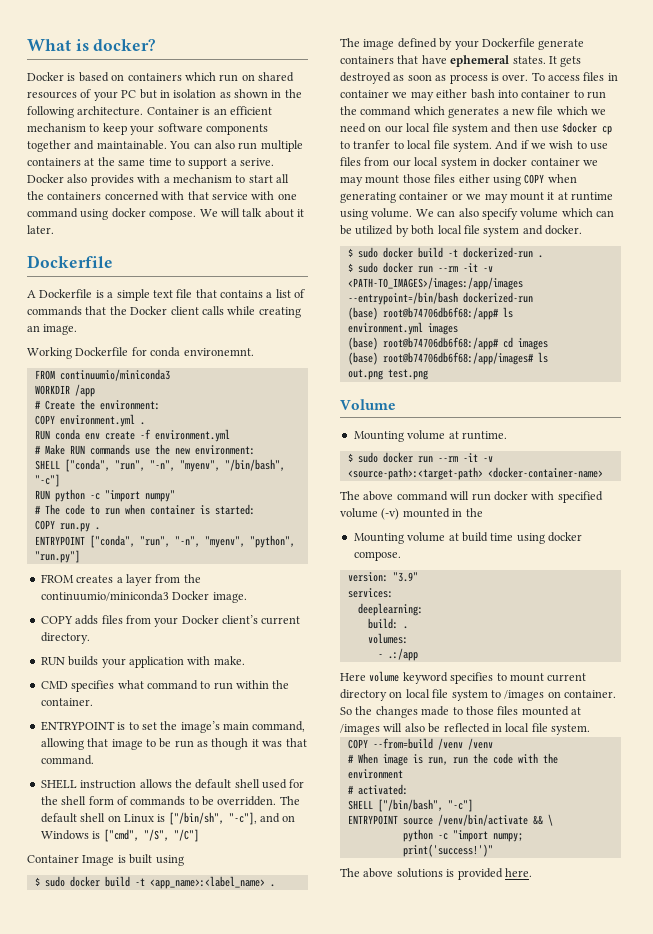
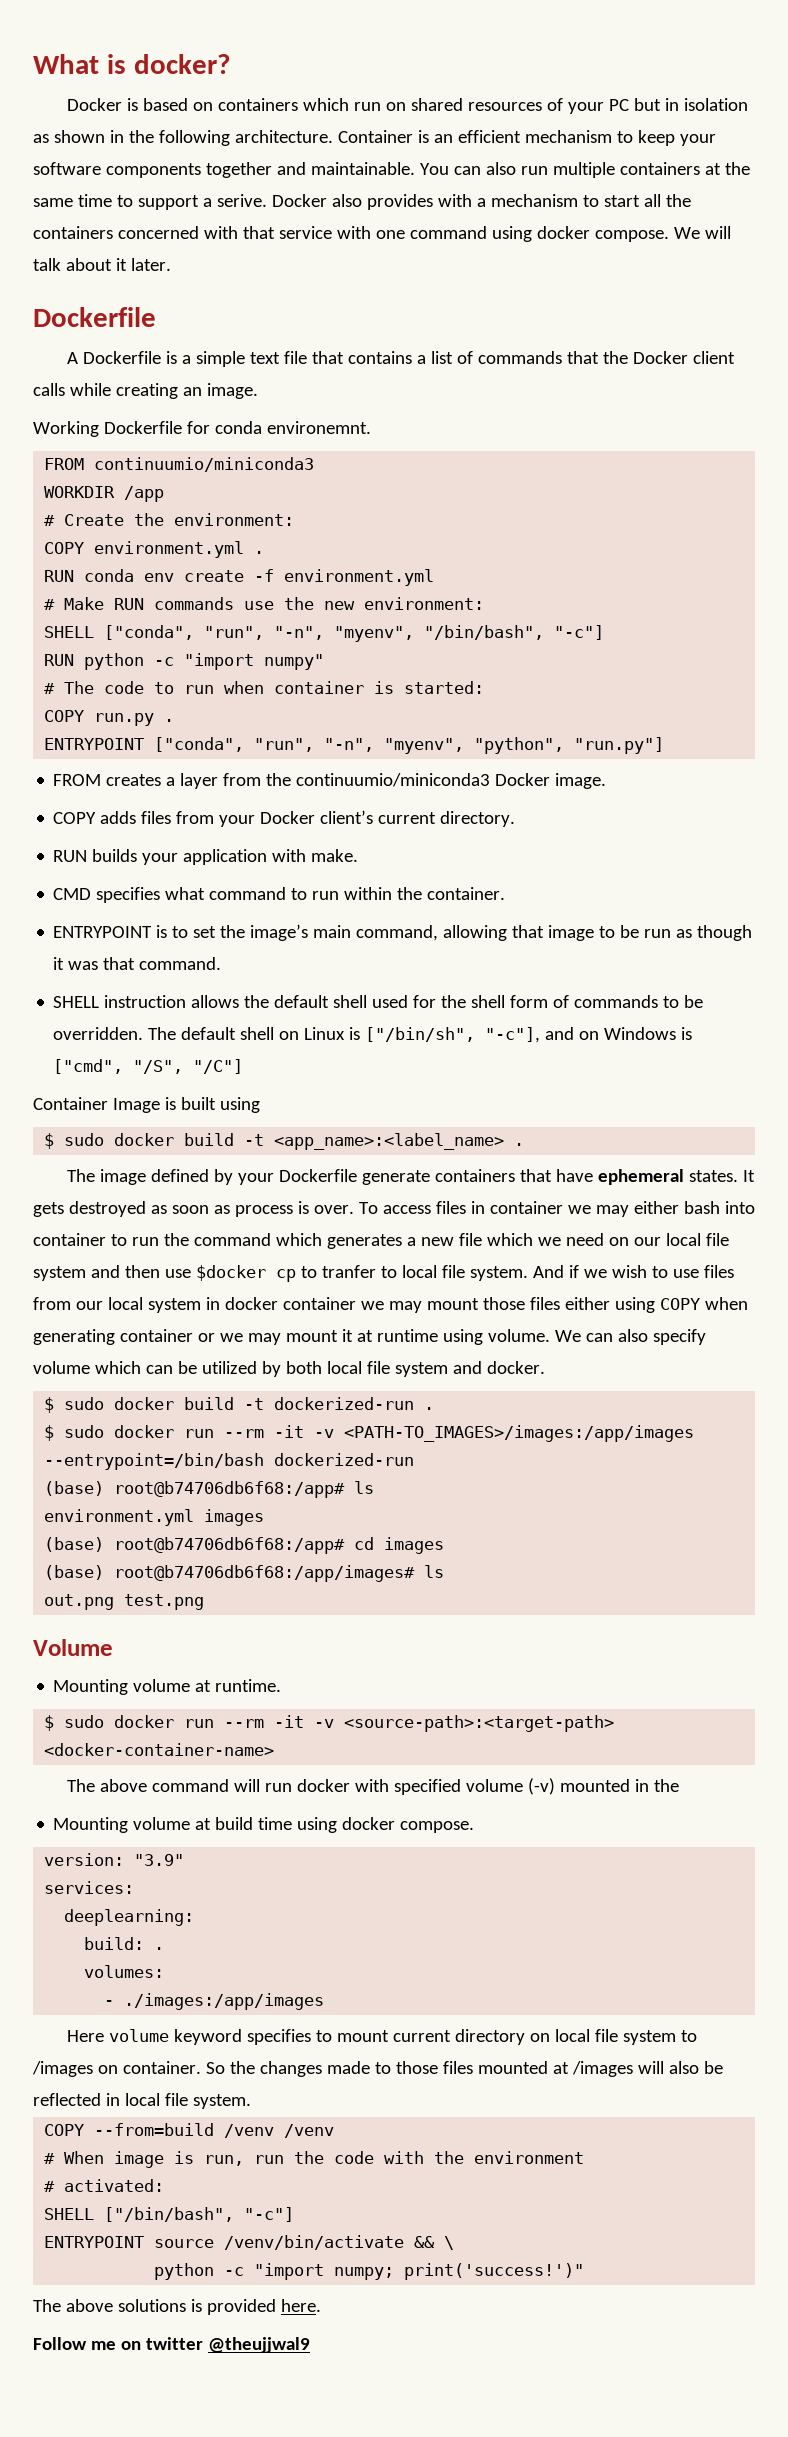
- - .:/app
+ - ./images:/app/images
+ Follow me on twitter @theujjwal9

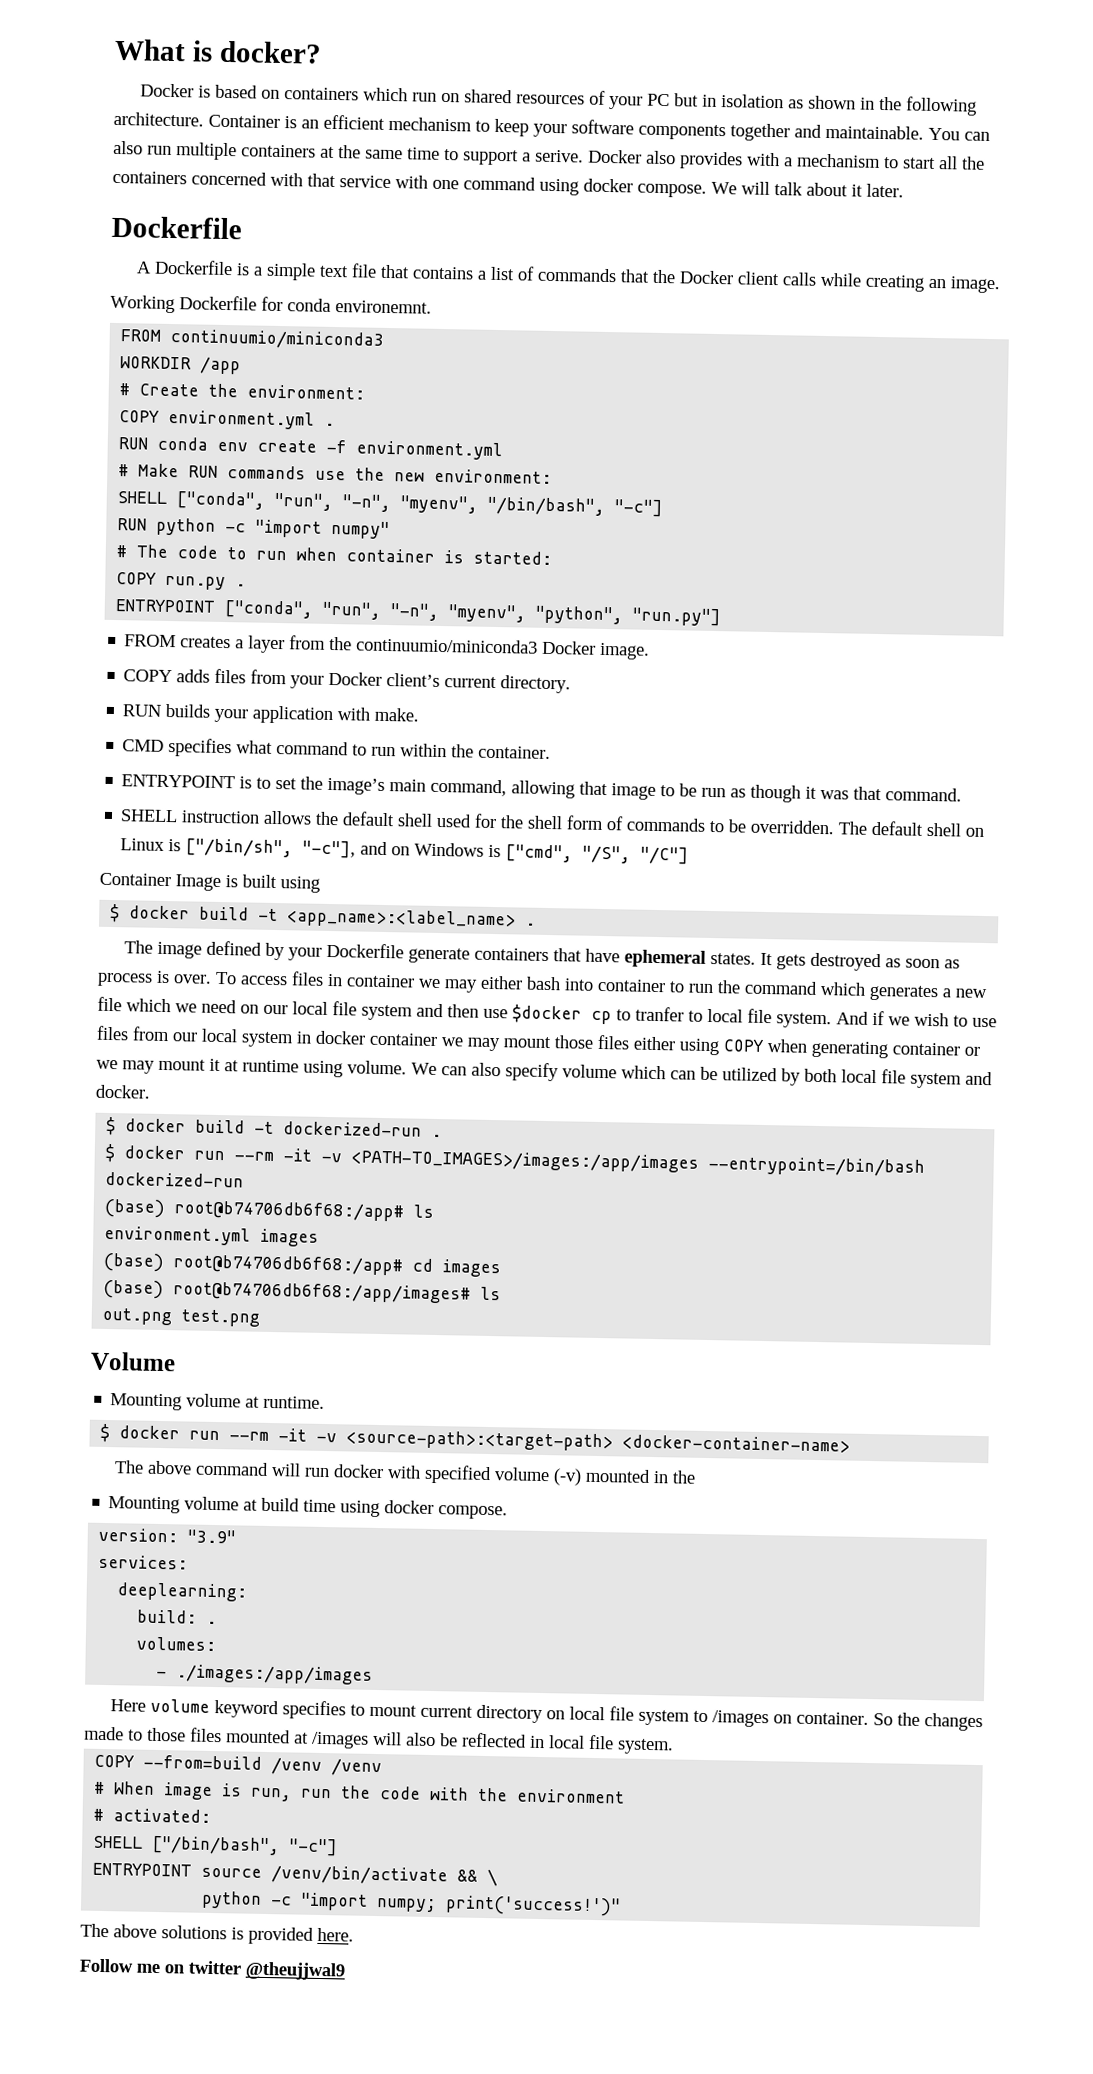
- $ sudo docker build -t <app_name>:<label_name> .
+ $ docker build -t <app_name>:<label_name> .
- $ sudo docker build -t dockerized-run .
+ $ docker build -t dockerized-run .
- $ sudo docker run --rm -it -v <PATH-TO_IMAGES>/images:/app/images --entrypoint=/bin/bash dockerized-run
+ $ docker run --rm -it -v <PATH-TO_IMAGES>/images:/app/images --entrypoint=/bin/bash dockerized-run
- $ sudo docker run --rm -it -v <source-path>:<target-path> <docker-container-name>
+ $ docker run --rm -it -v <source-path>:<target-path> <docker-container-name>

